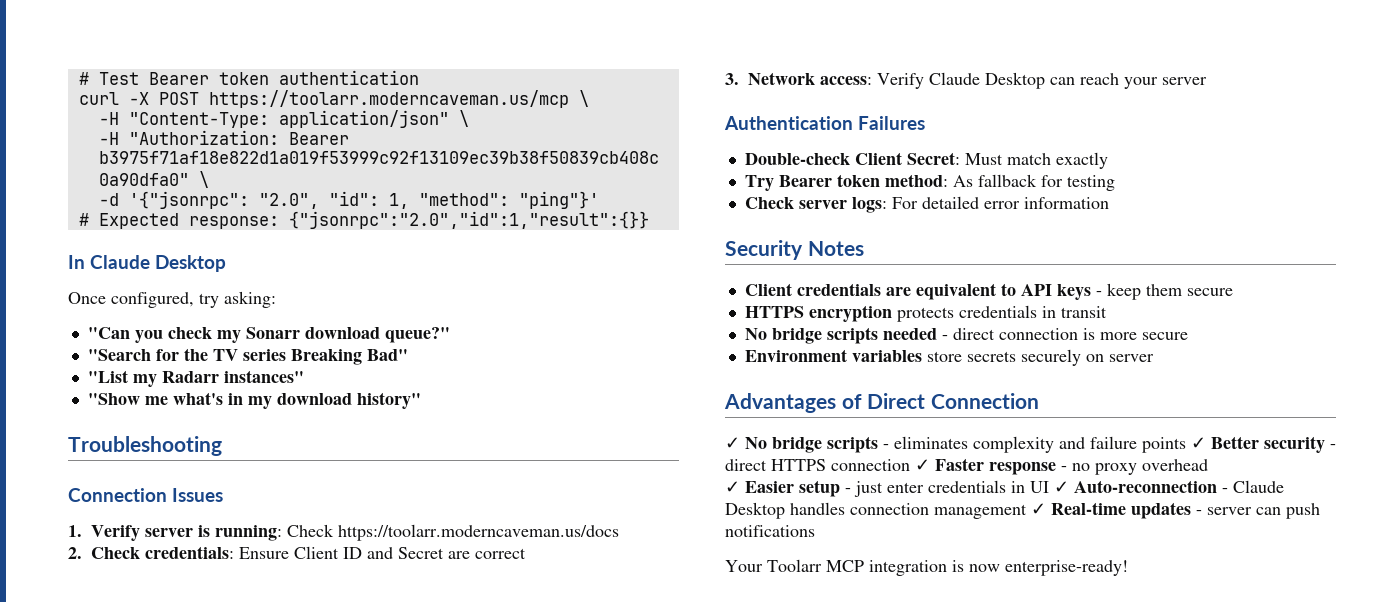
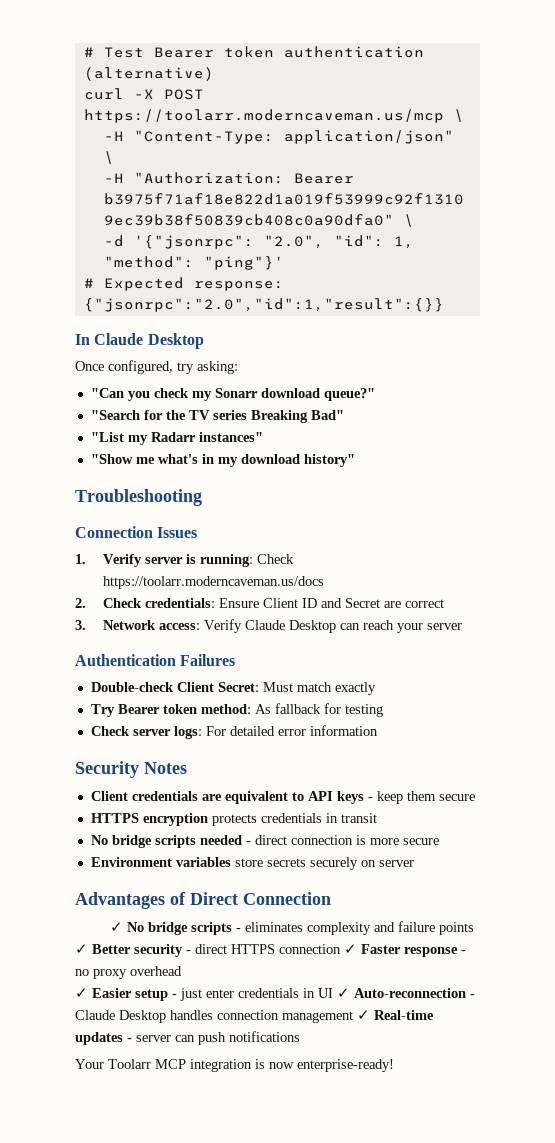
- # Test Bearer token authentication
+ # Test Bearer token authentication (alternative)

